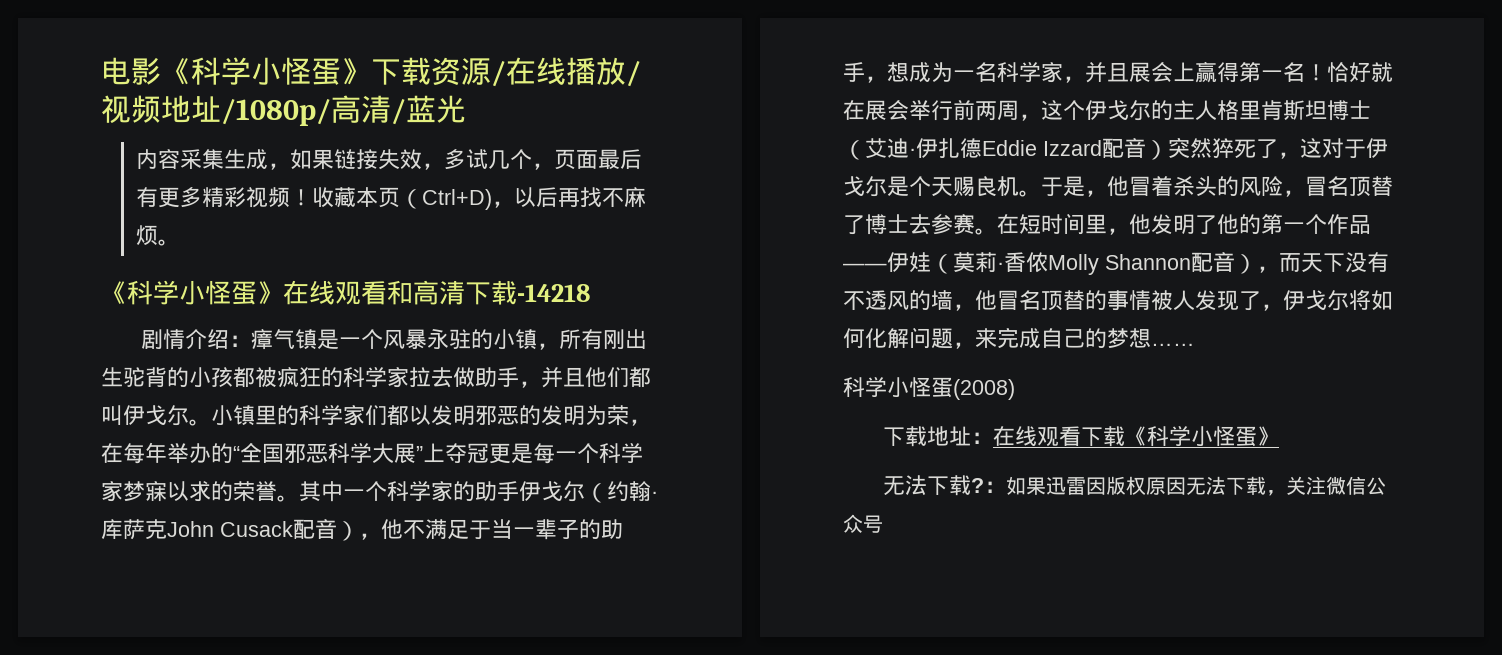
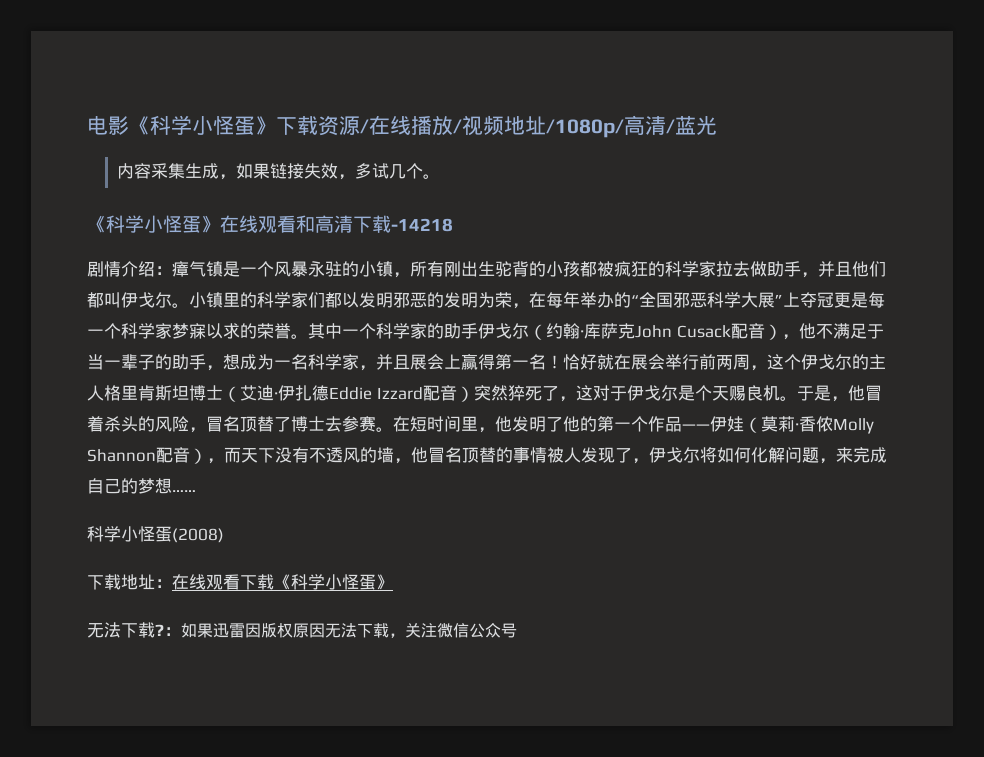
- 内容采集生成，如果链接失效，多试几个，页面最后有更多精彩视频！收藏本页（Ctrl+D)，以后再找不麻烦。
+ 内容采集生成，如果链接失效，多试几个。

